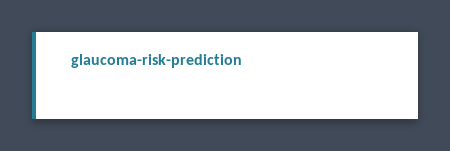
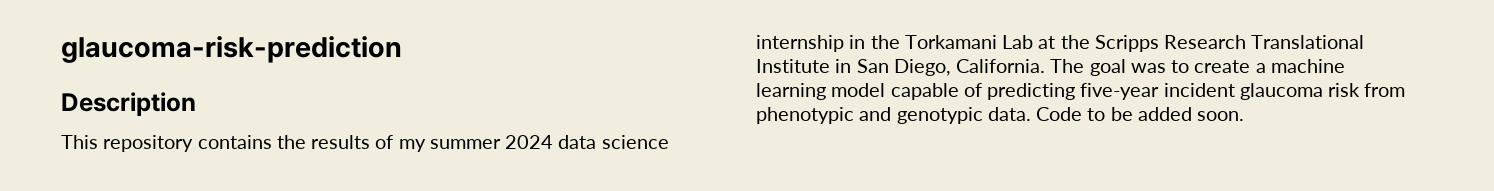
+ Description
+ This repository contains the results of my summer 2024 data science internship in the Torkamani Lab at the Scripps Research Translational Institute in San Diego, California. The goal was to create a machine learning model capable of predicting five-year incident glaucoma risk from phenotypic and genotypic data. Code to be added soon.

